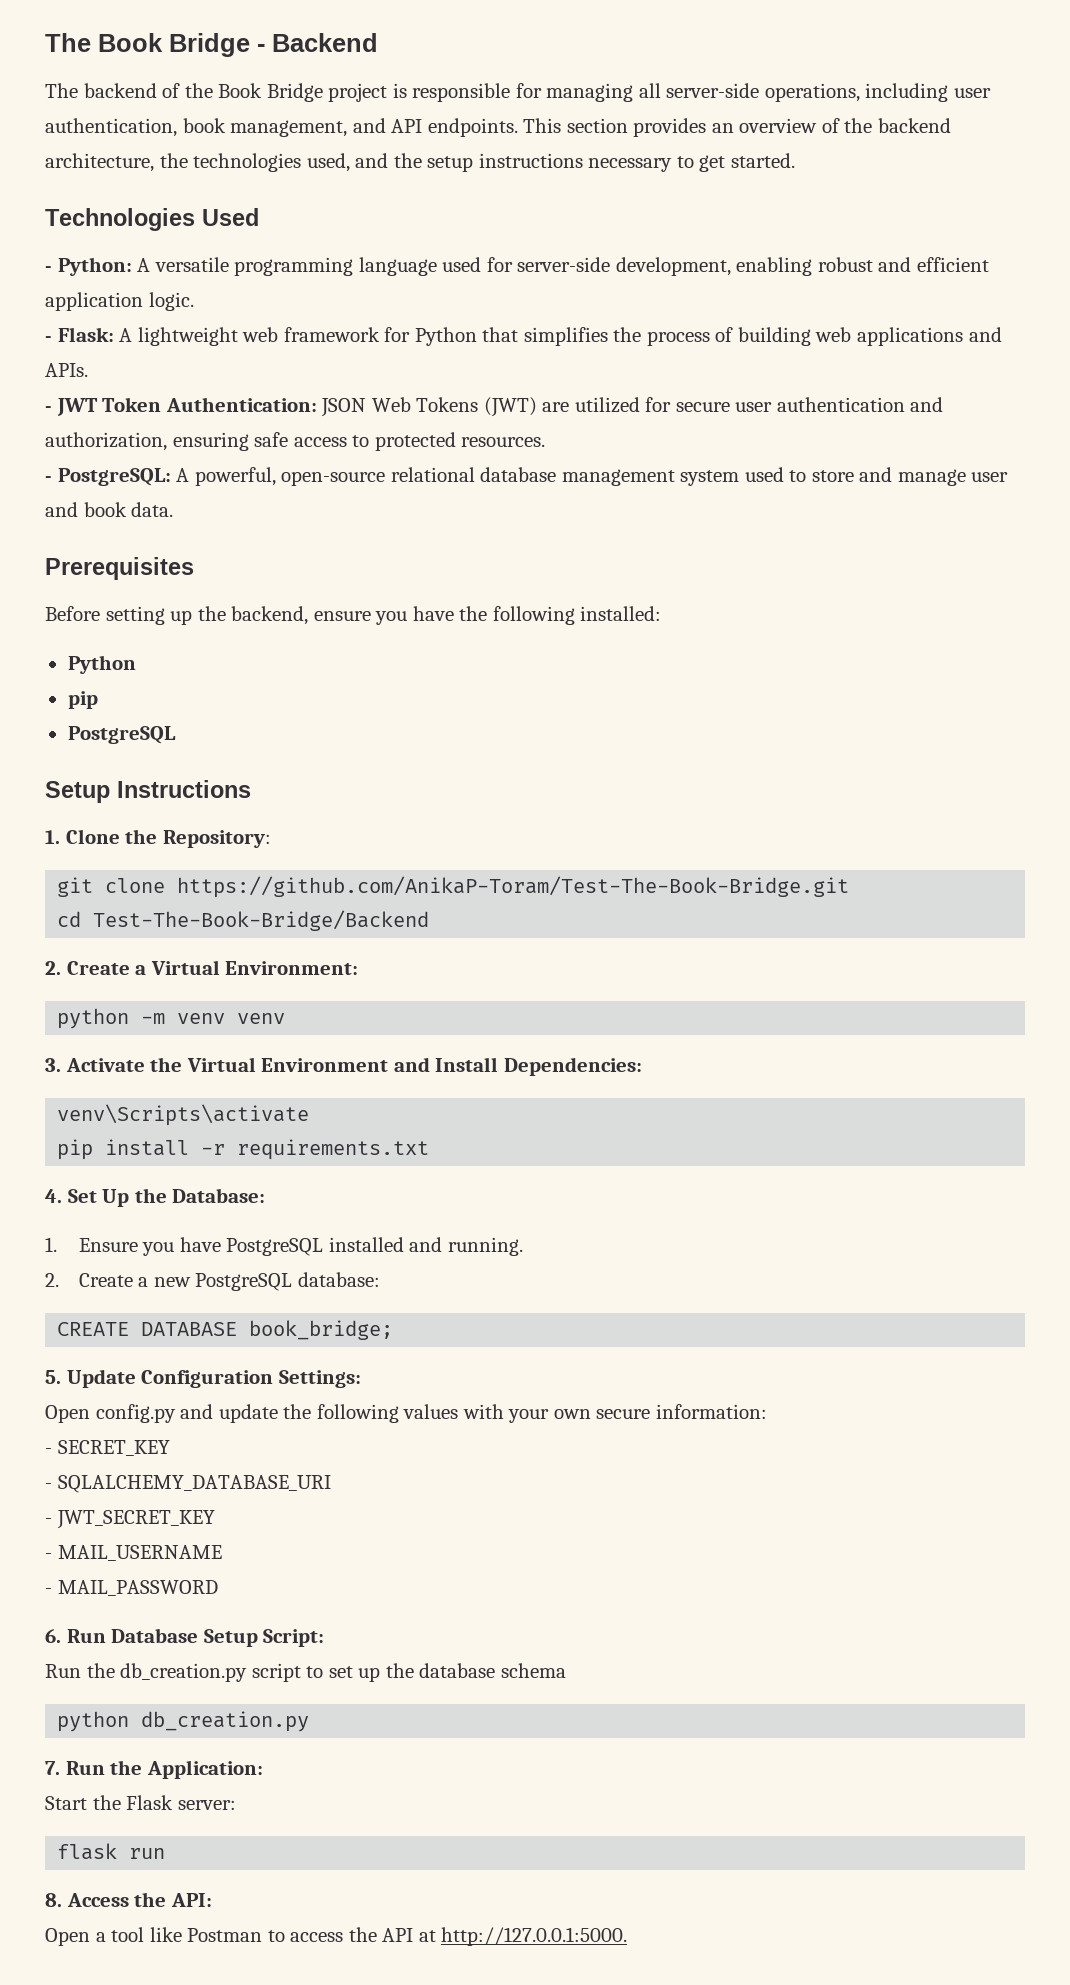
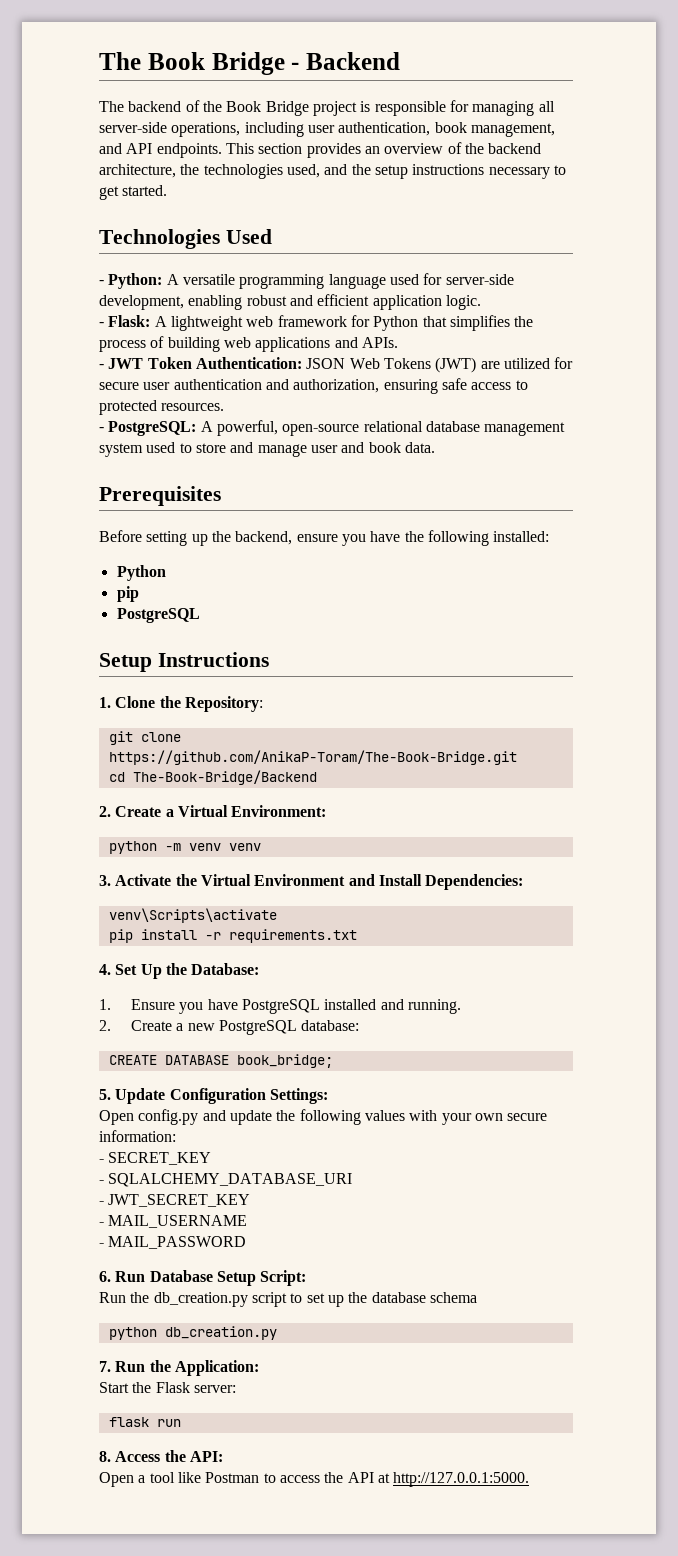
- git clone https://github.com/AnikaP-Toram/Test-The-Book-Bridge.git
+ git clone https://github.com/AnikaP-Toram/The-Book-Bridge.git
- cd Test-The-Book-Bridge/Backend
+ cd The-Book-Bridge/Backend

